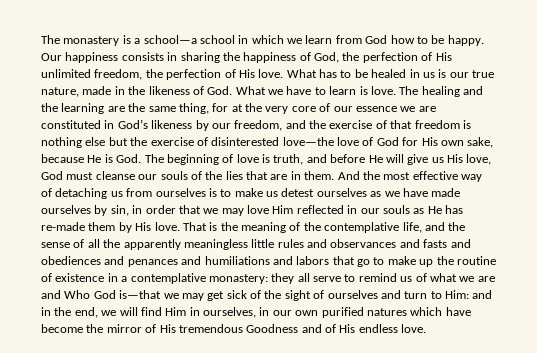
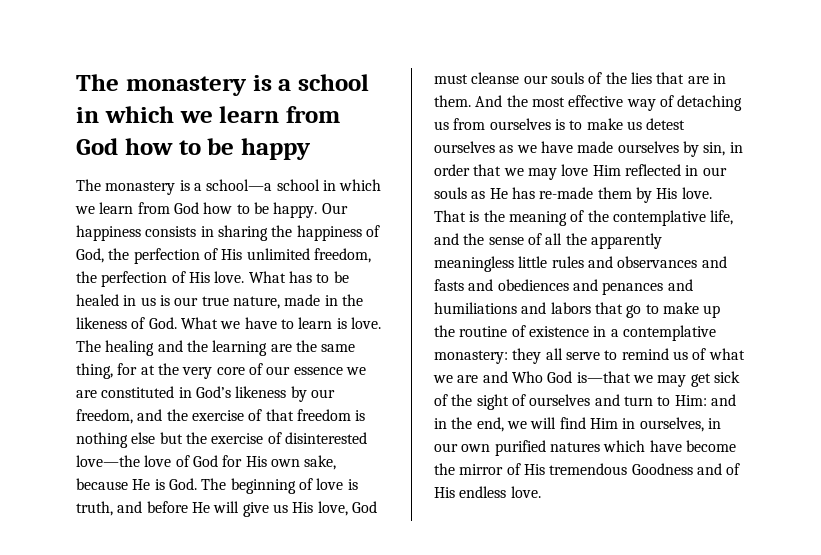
+ The monastery is a school in which we learn from God how to be happy

